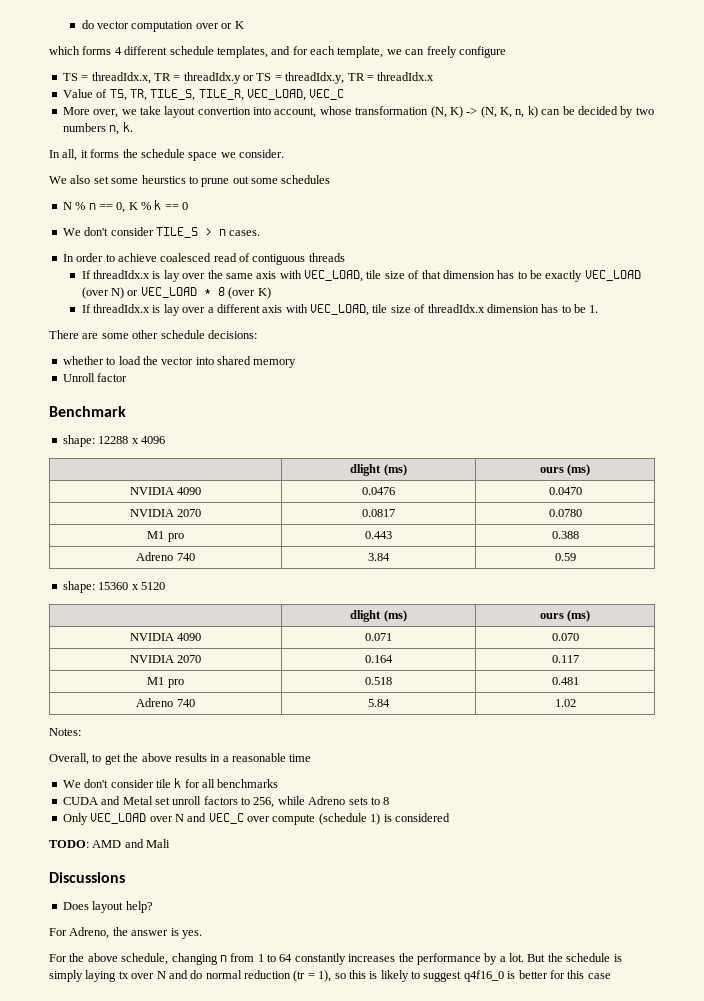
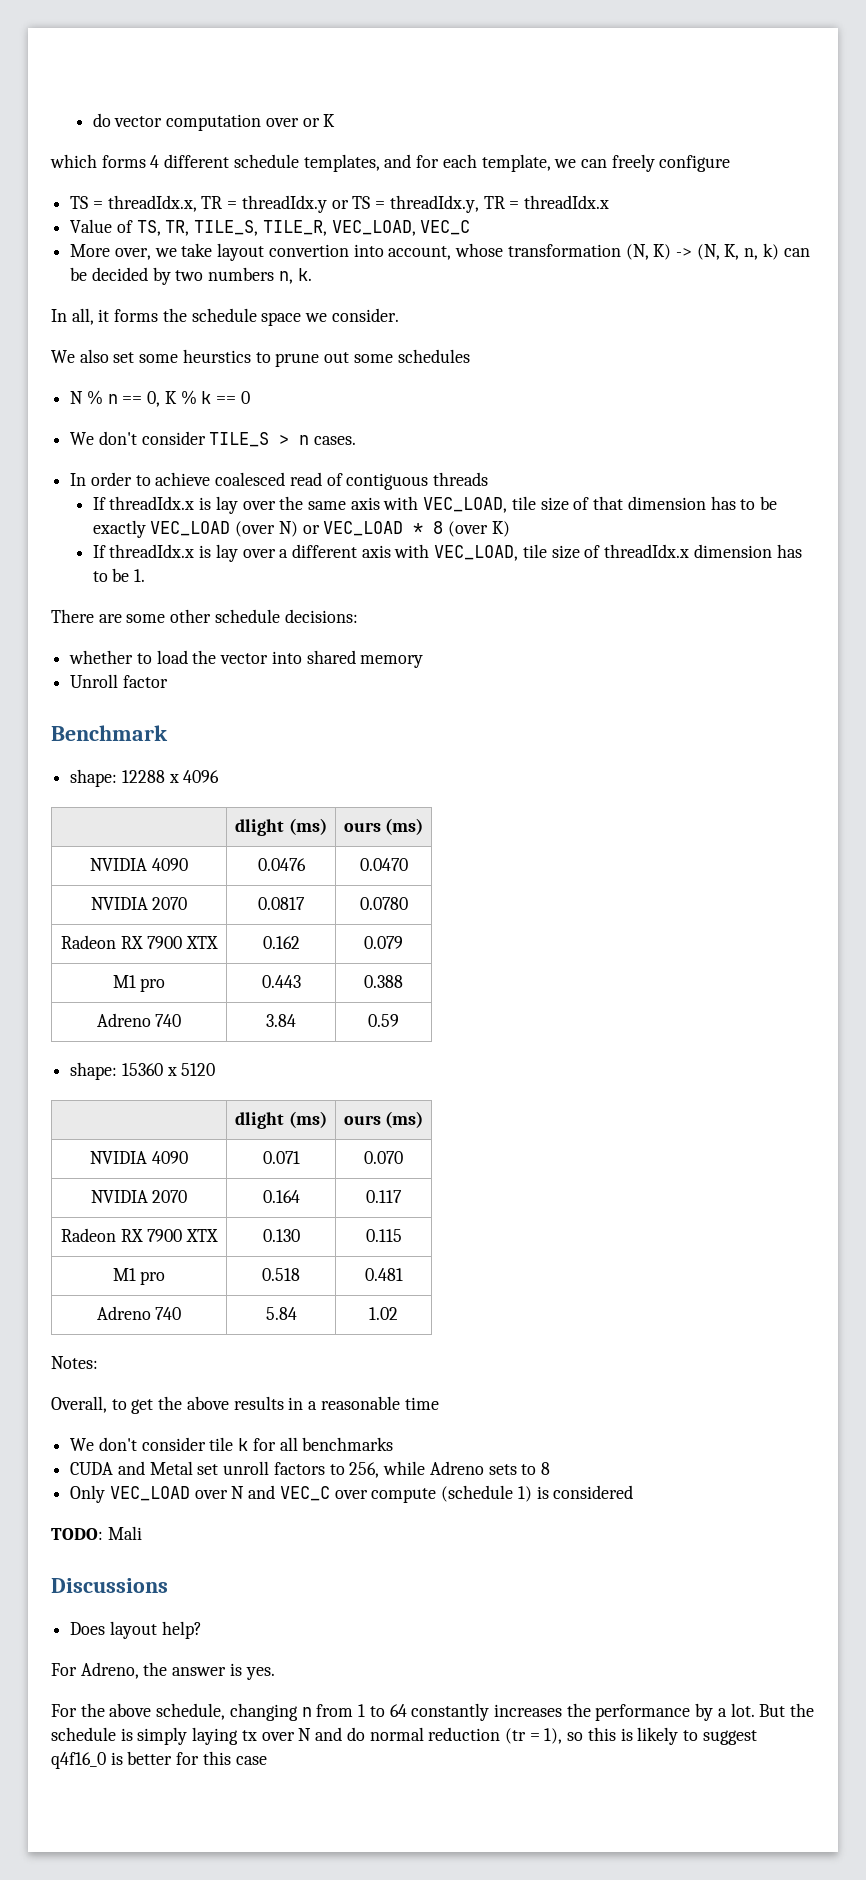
+ Radeon RX 7900 XTX | 0.162 | 0.079
+ Radeon RX 7900 XTX | 0.130 | 0.115
- TODO: AMD and Mali
+ TODO: Mali

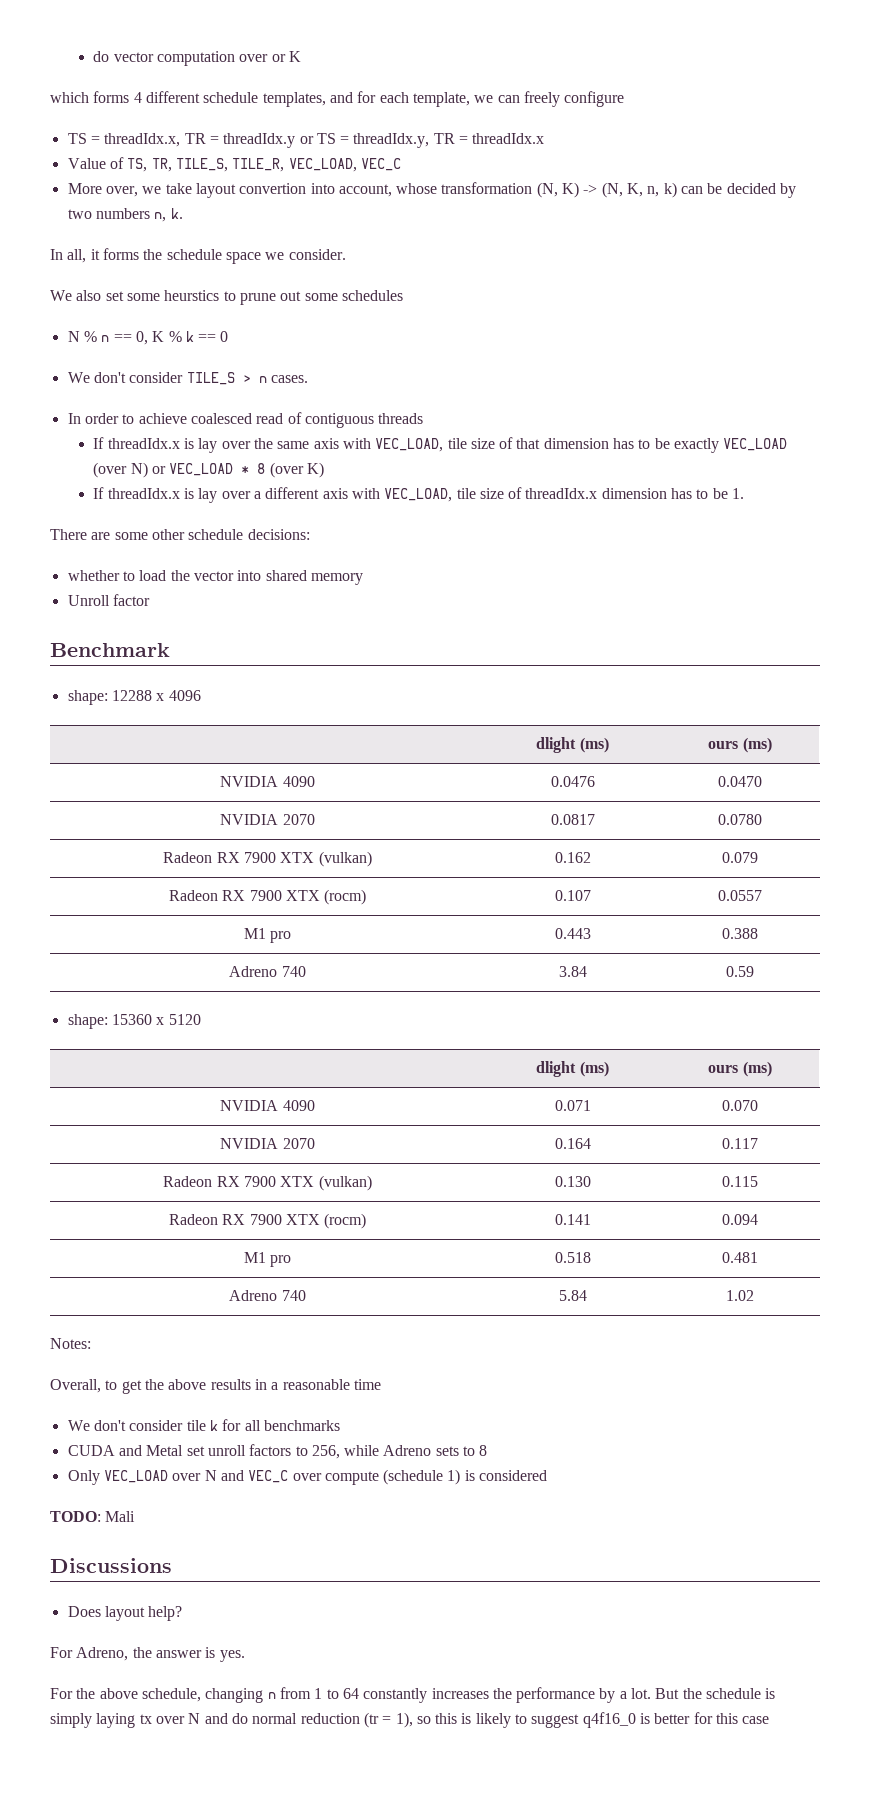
- Radeon RX 7900 XTX | 0.162 | 0.079
+ Radeon RX 7900 XTX (vulkan) | 0.162 | 0.079
+ Radeon RX 7900 XTX (rocm) | 0.107 | 0.0557
- Radeon RX 7900 XTX | 0.130 | 0.115
+ Radeon RX 7900 XTX (vulkan) | 0.130 | 0.115
+ Radeon RX 7900 XTX (rocm) | 0.141 | 0.094

